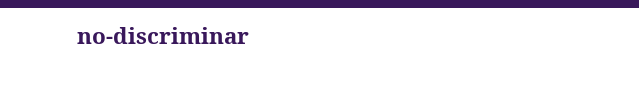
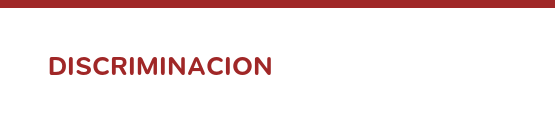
- no-discriminar
+ DISCRIMINACION

